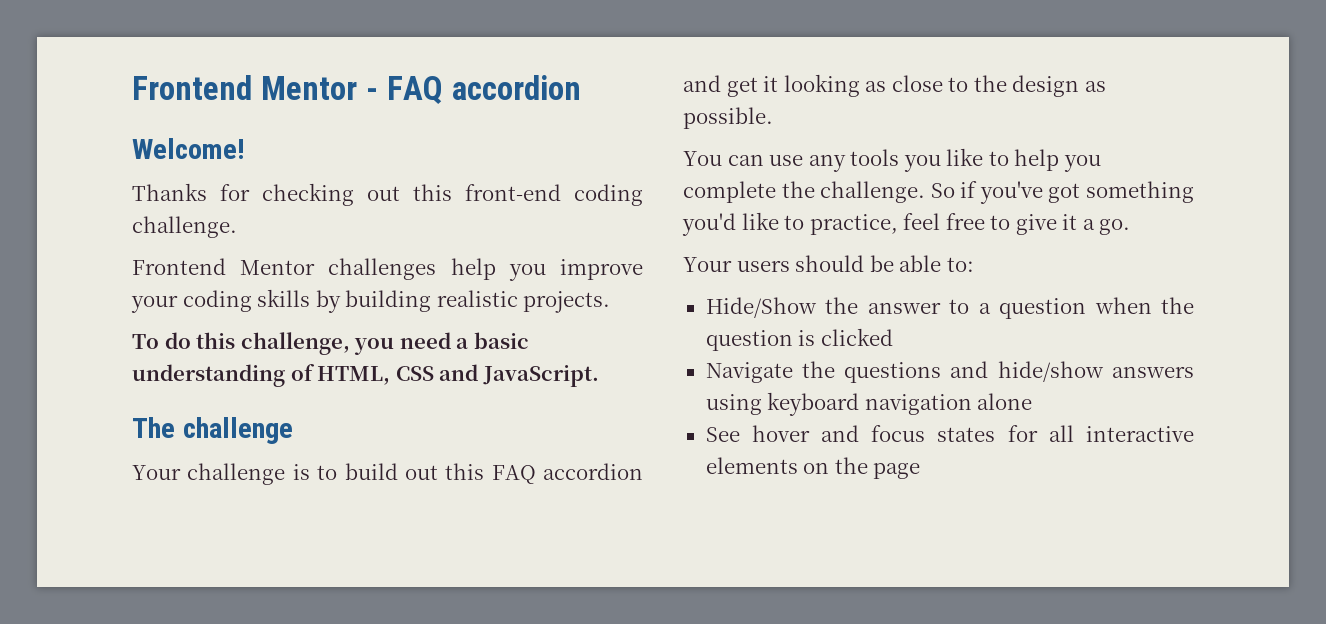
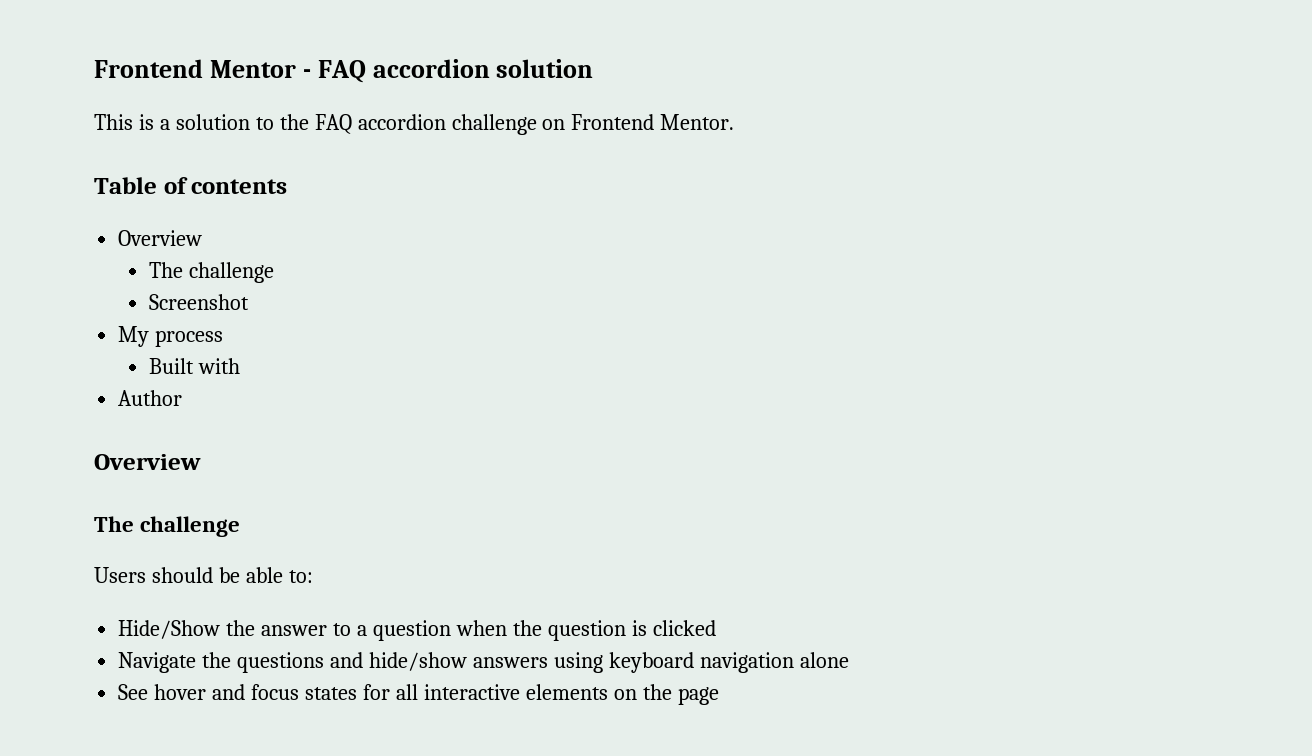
- Frontend Mentor - FAQ accordion
- Welcome!
- Thanks for checking out this front-end coding challenge.
- Frontend Mentor challenges help you improve your coding skills by building realistic projects.
- To do this challenge, you need a basic understanding of HTML, CSS and JavaScript.
+ Frontend Mentor - FAQ accordion solution
+ This is a solution to the FAQ accordion challenge on Frontend Mentor.
+ Table of contents
+ Overview
  The challenge
- Your challenge is to build out this FAQ accordion and get it looking as close to the design as possible.
- You can use any tools you like to help you complete the challenge. So if you've got something you'd like to practice, feel free to give it a go.
- Your users should be able to:
+ Screenshot
+ My process
+ Built with
+ Author
+ Overview
+ The challenge
+ Users should be able to:

